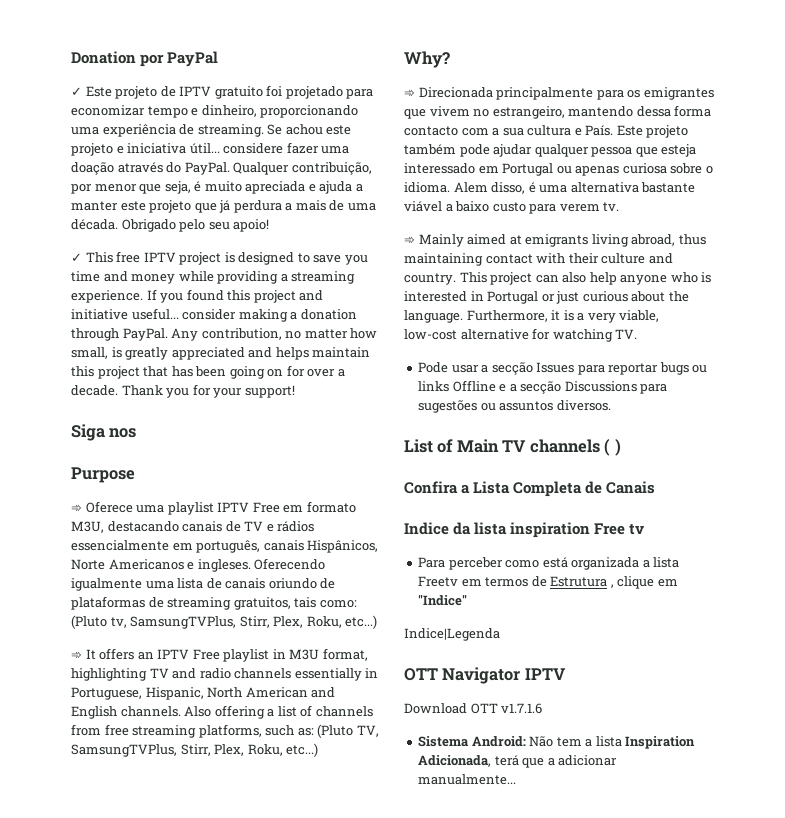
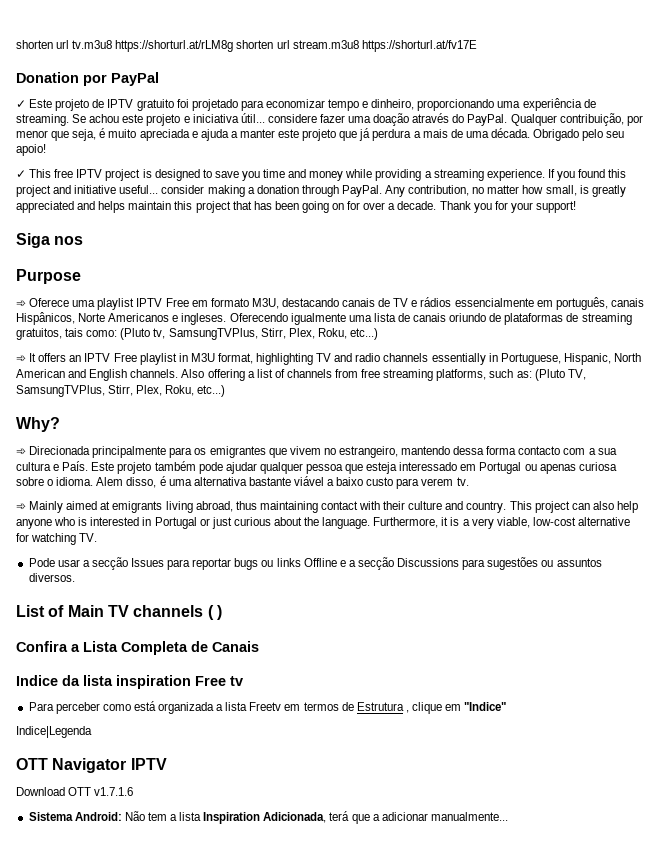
+ shorten url tv.m3u8 https://shorturl.at/rLM8g shorten url stream.m3u8 https://shorturl.at/fv17E

